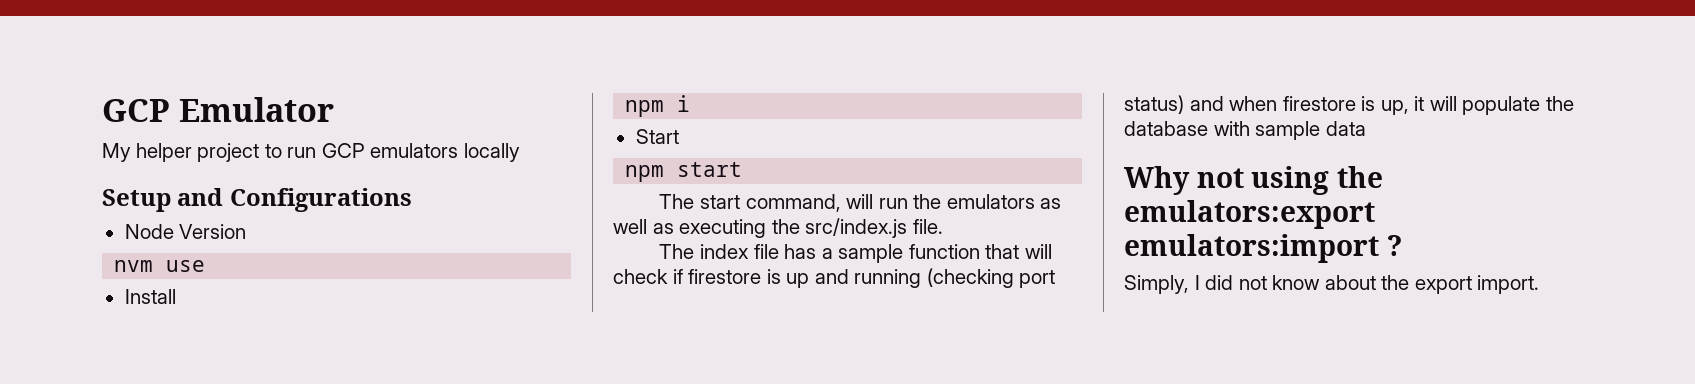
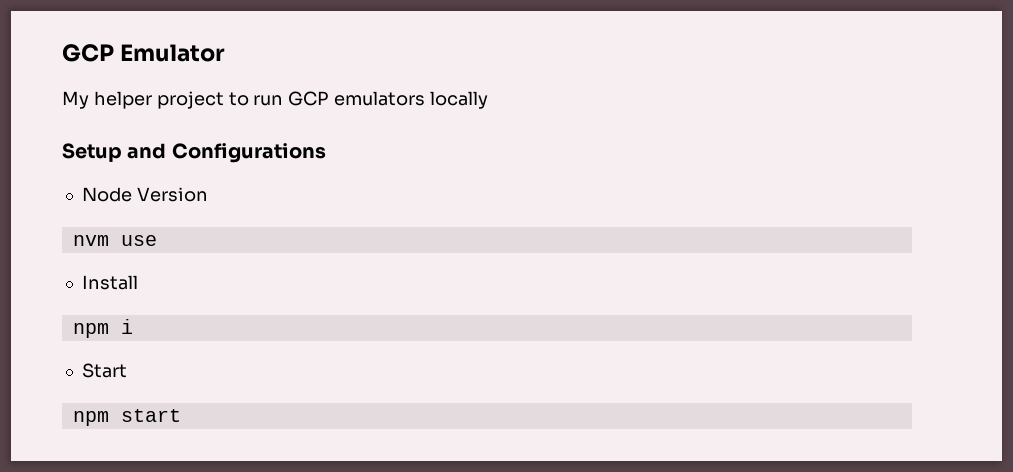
- The start command, will run the emulators as well as executing the src/index.js file.
- The index file has a sample function that will check if firestore is up and running (checking port status) and when firestore is up, it will populate the database with sample data
- Why not using the emulators:export emulators:import ?
- Simply, I did not know about the export import.

